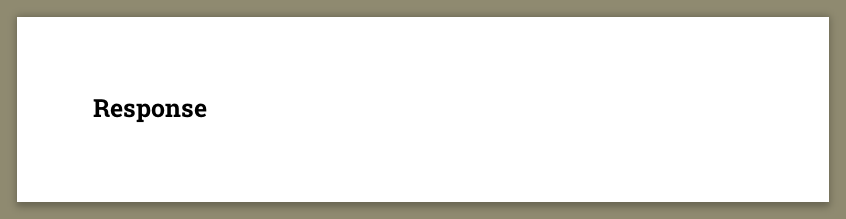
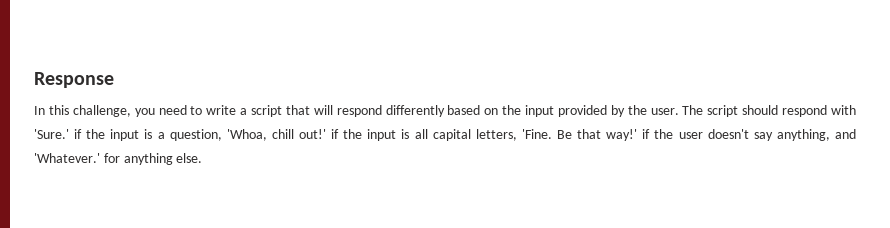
+ In this challenge, you need to write a script that will respond differently based on the input provided by the user. The script should respond with 'Sure.' if the input is a question, 'Whoa, chill out!' if the input is all capital letters, 'Fine. Be that way!' if the user doesn't say anything, and 'Whatever.' for anything else.

